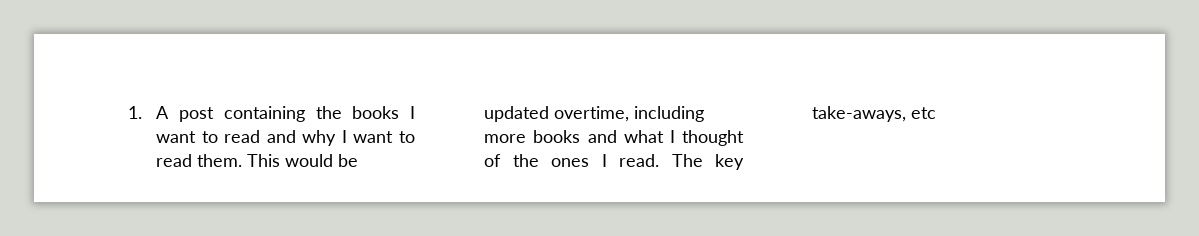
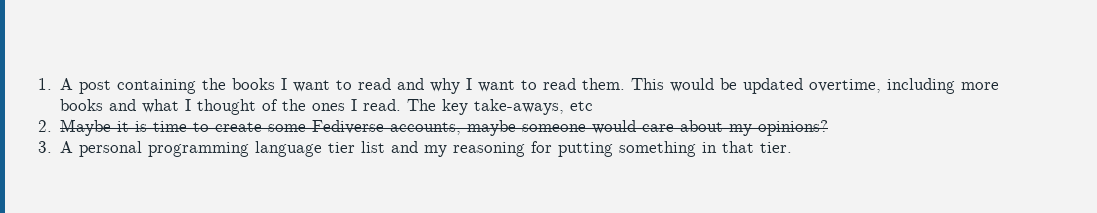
+ 2. Maybe it is time to create some Fediverse accounts, maybe someone would care about my opinions?
+ 3. A personal programming language tier list and my reasoning for putting something in that tier.

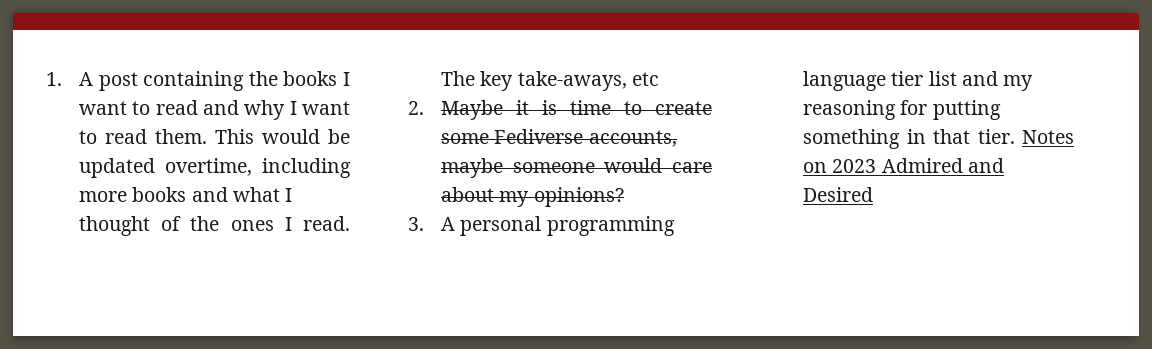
+ Notes on 2023 Admired and Desired

